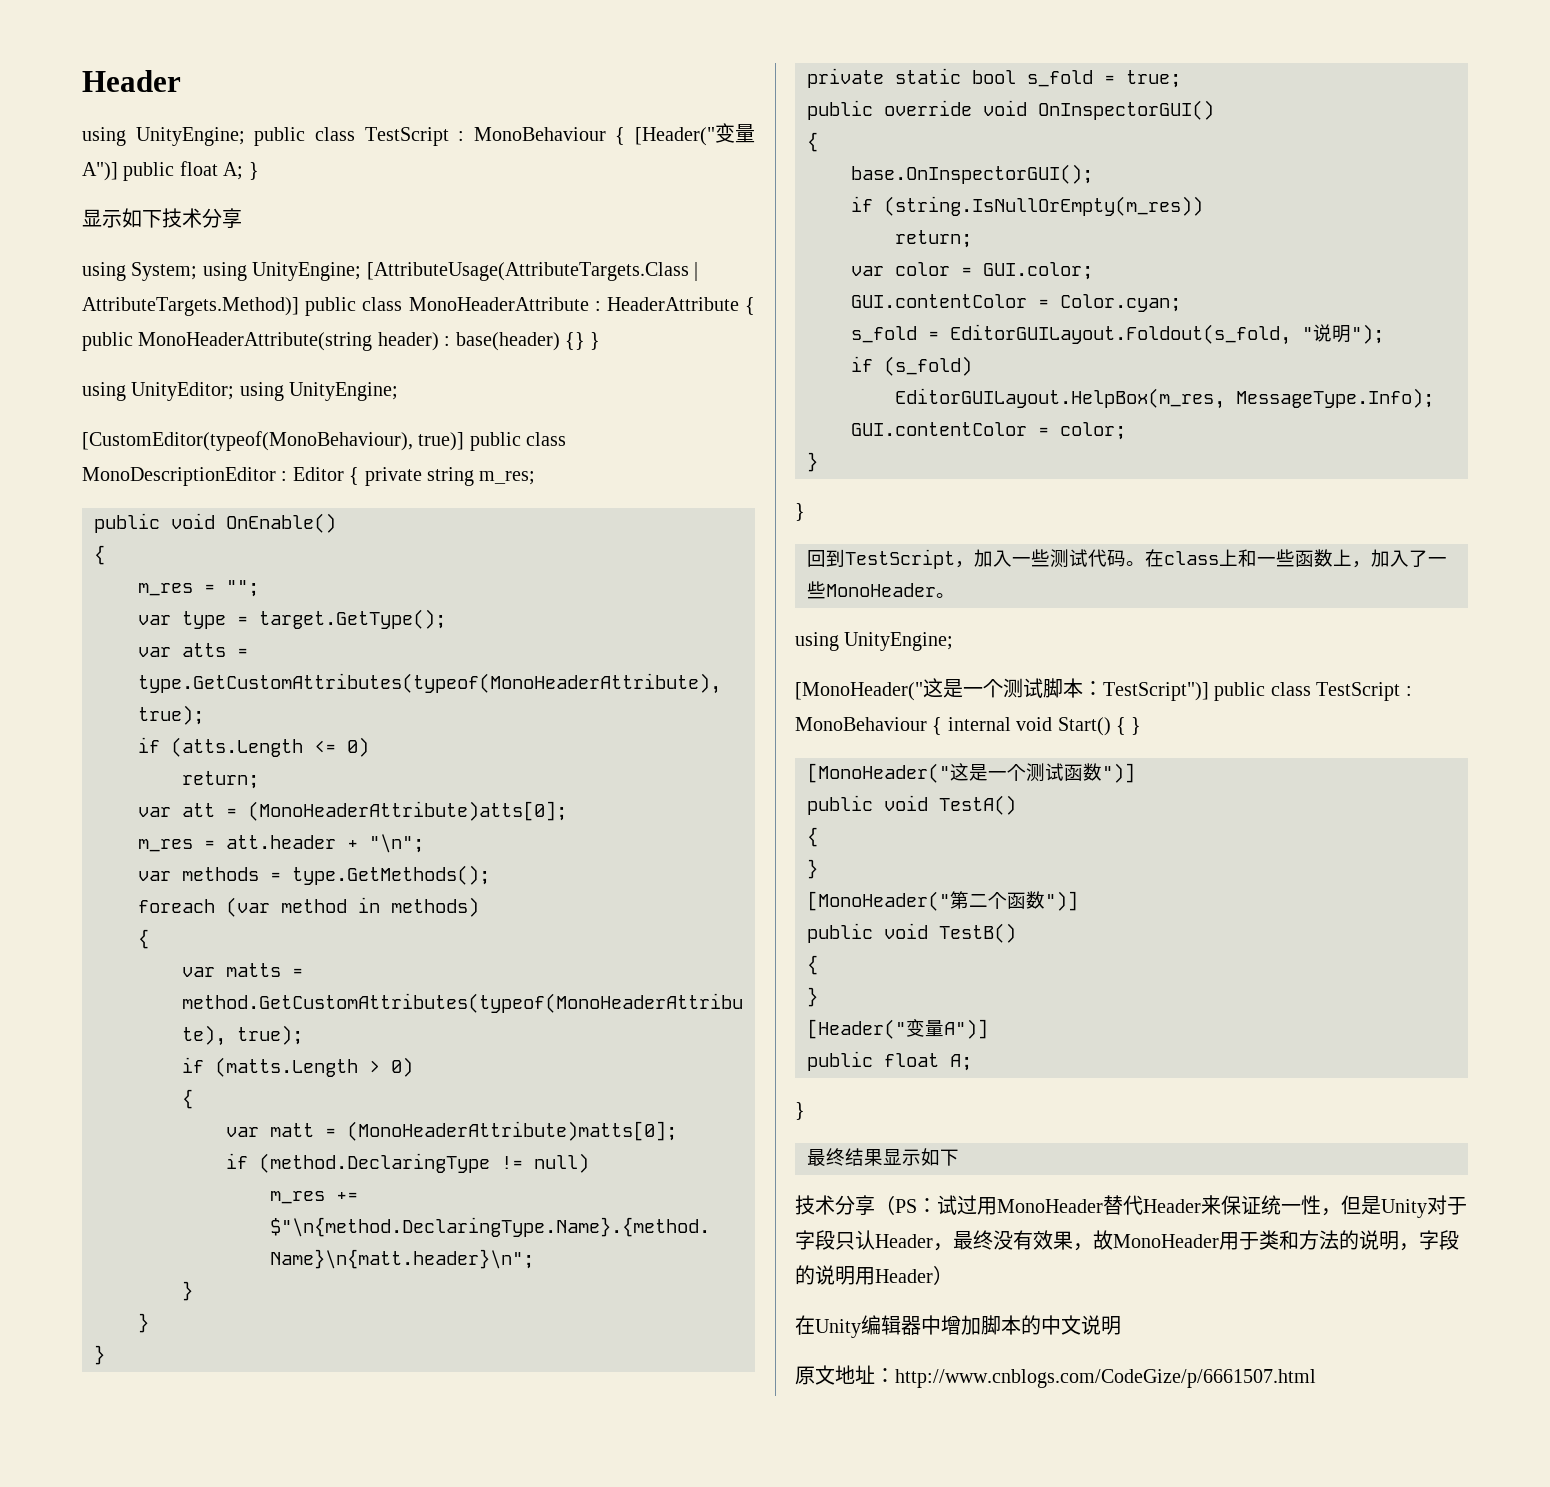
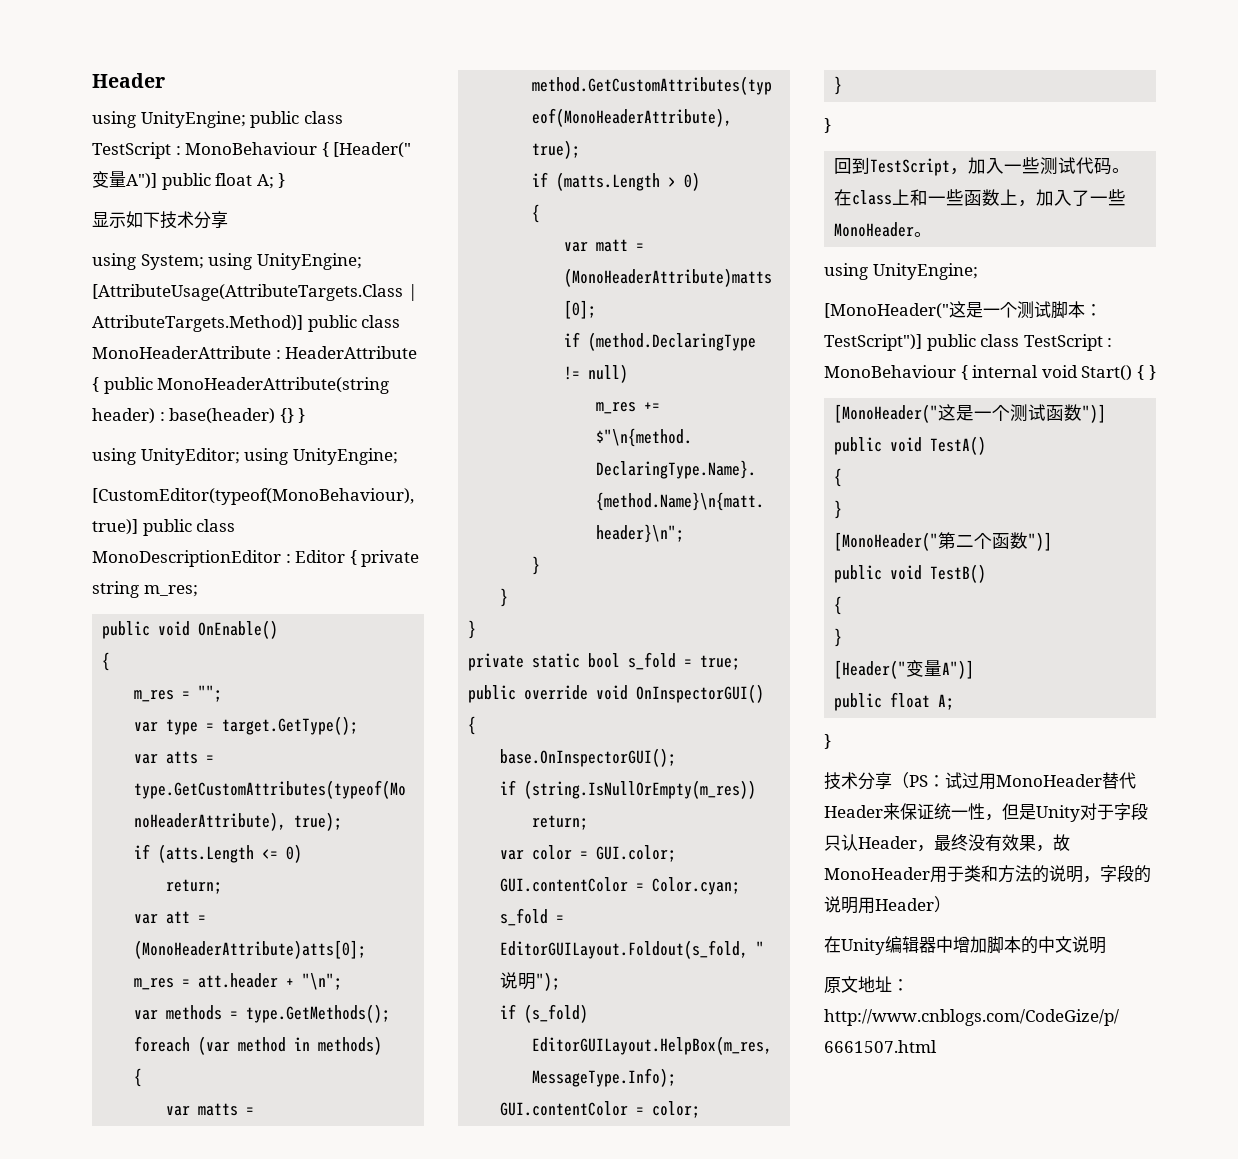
- 最终结果显示如下

